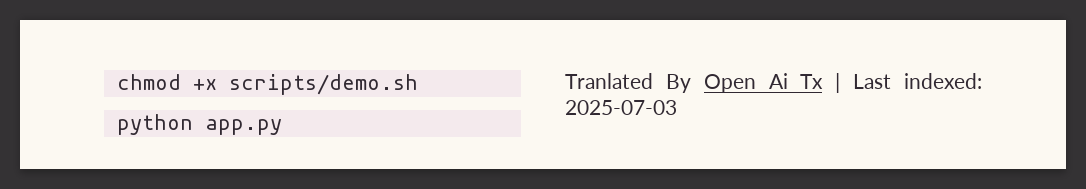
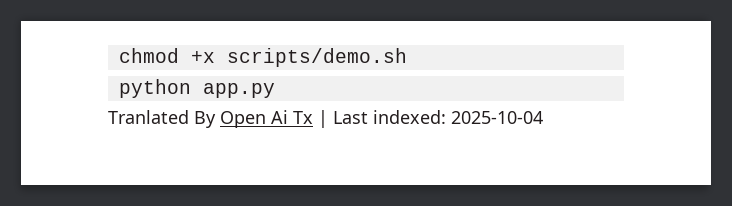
- Tranlated By Open Ai Tx | Last indexed: 2025-07-03
+ Tranlated By Open Ai Tx | Last indexed: 2025-10-04

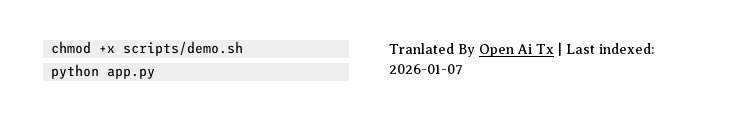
- Tranlated By Open Ai Tx | Last indexed: 2025-10-04
+ Tranlated By Open Ai Tx | Last indexed: 2026-01-07

